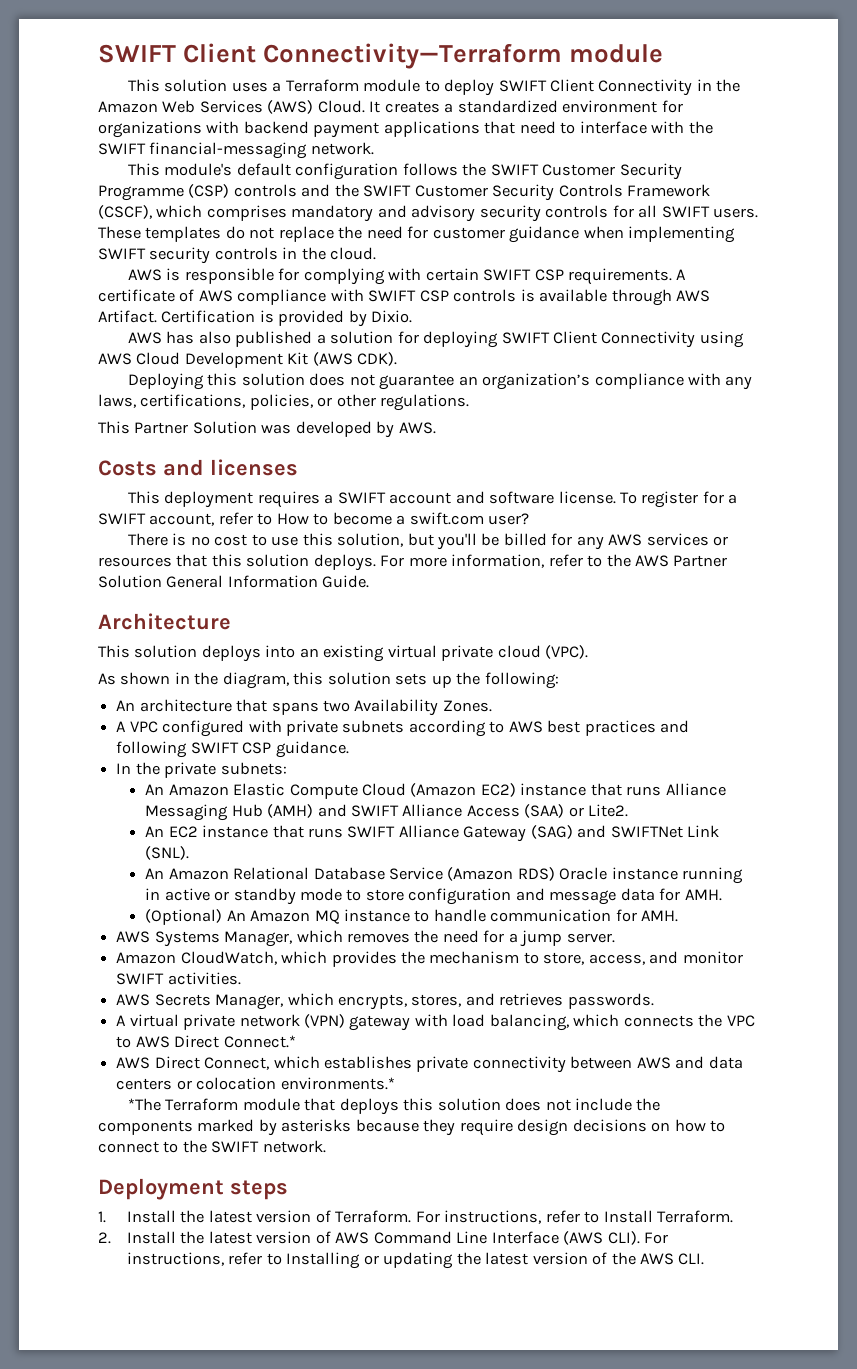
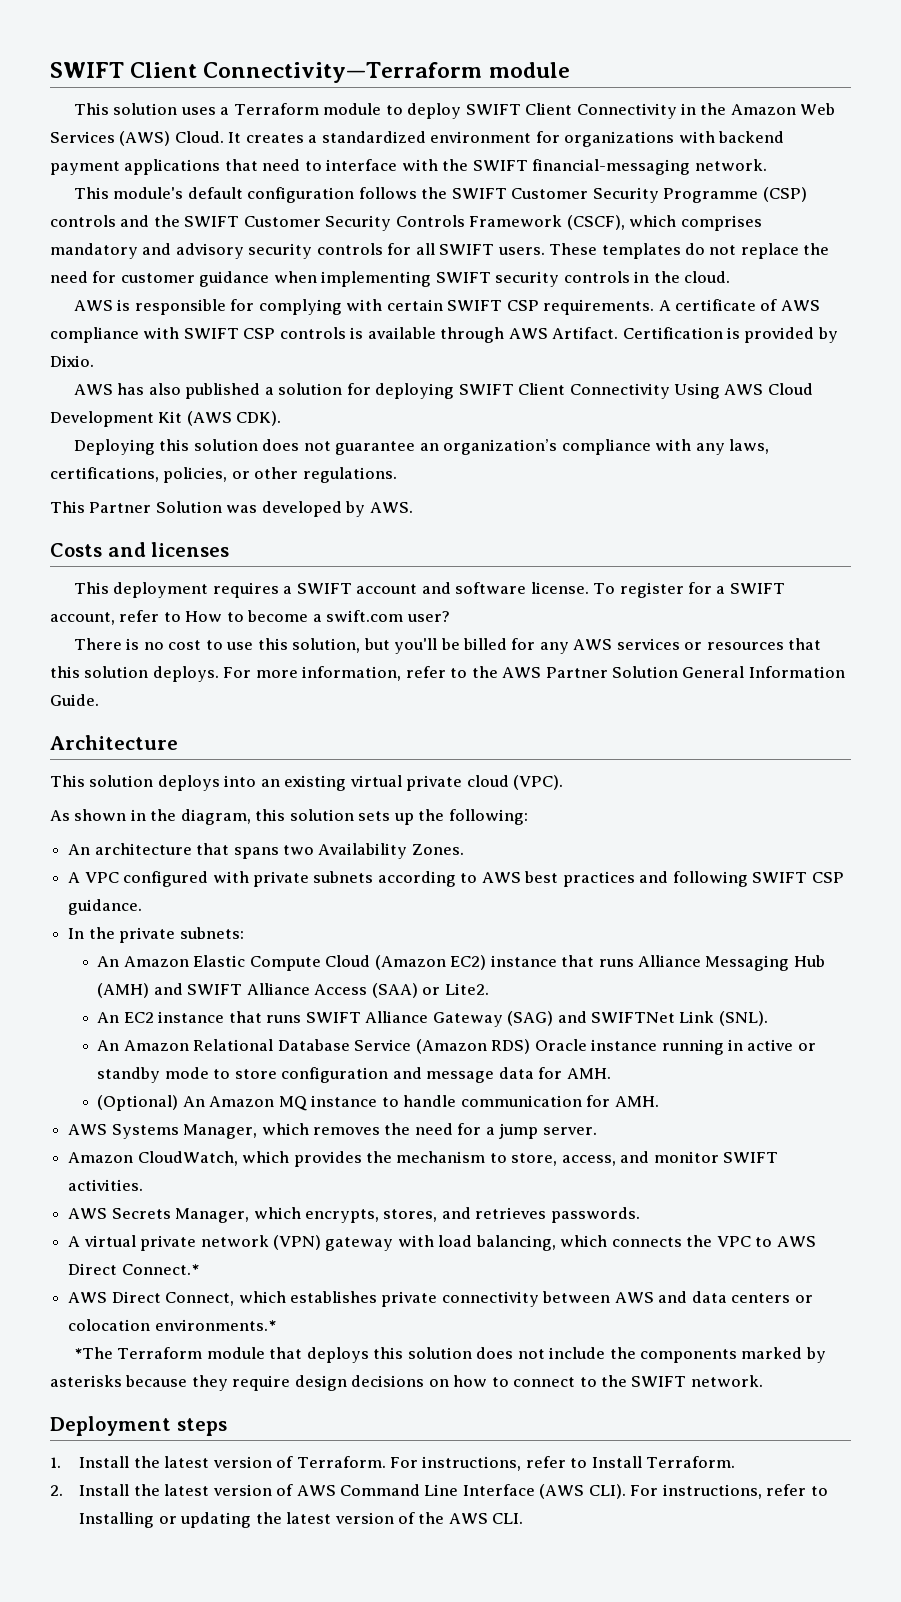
- AWS has also published a solution for deploying SWIFT Client Connectivity using AWS Cloud Development Kit (AWS CDK).
+ AWS has also published a solution for deploying SWIFT Client Connectivity Using AWS Cloud Development Kit (AWS CDK).

